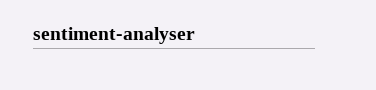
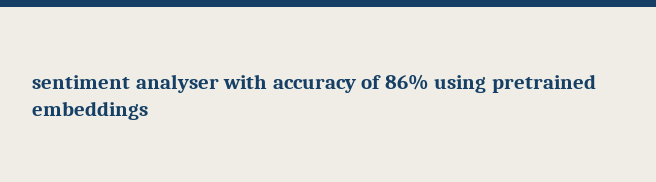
- sentiment-analyser
+ sentiment analyser with accuracy of 86% using pretrained embeddings

